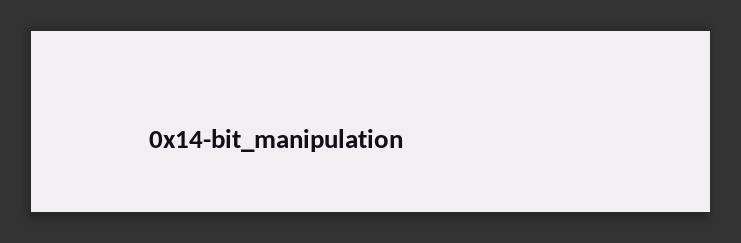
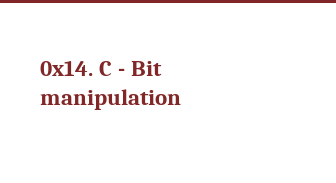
- 0x14-bit_manipulation
+ 0x14. C - Bit manipulation

